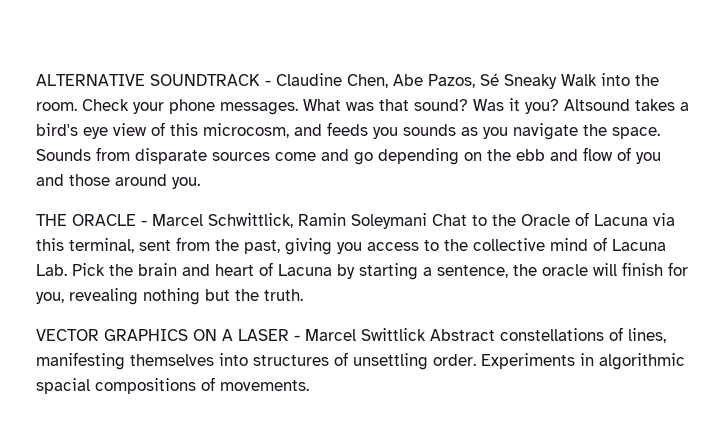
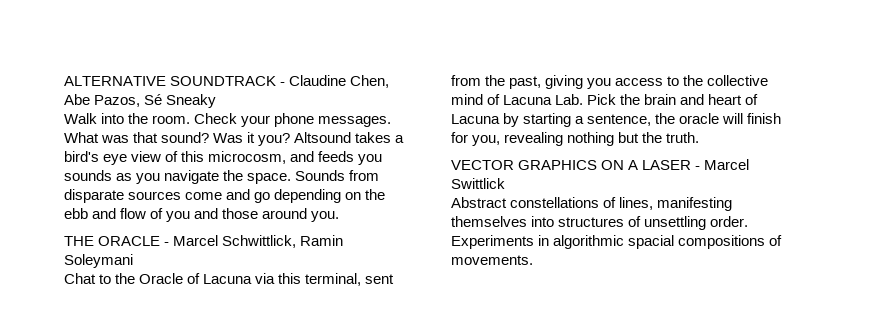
- ALTERNATIVE SOUNDTRACK - Claudine Chen, Abe Pazos, Sé Sneaky Walk into the room.
+ ALTERNATIVE SOUNDTRACK - Claudine Chen, Abe Pazos, Sé Sneaky
+ Walk into the room.
- THE ORACLE - Marcel Schwittlick, Ramin Soleymani Chat to the Oracle of Lacuna via this terminal, sent from the past, giving you access to the collective mind of Lacuna Lab. Pick the brain and heart of Lacuna by starting a sentence, the oracle will finish for you, revealing nothing but the truth.
+ THE ORACLE - Marcel Schwittlick, Ramin Soleymani
+ Chat to the Oracle of Lacuna via this terminal, sent from the past, giving you access to the collective mind of Lacuna Lab. Pick the brain and heart of Lacuna by starting a sentence, the oracle will finish for you, revealing nothing but the truth.
- VECTOR GRAPHICS ON A LASER - Marcel Swittlick Abstract constellations of lines, manifesting themselves into structures of unsettling order.
+ VECTOR GRAPHICS ON A LASER - Marcel Swittlick
+ Abstract constellations of lines, manifesting themselves into structures of unsettling order.

